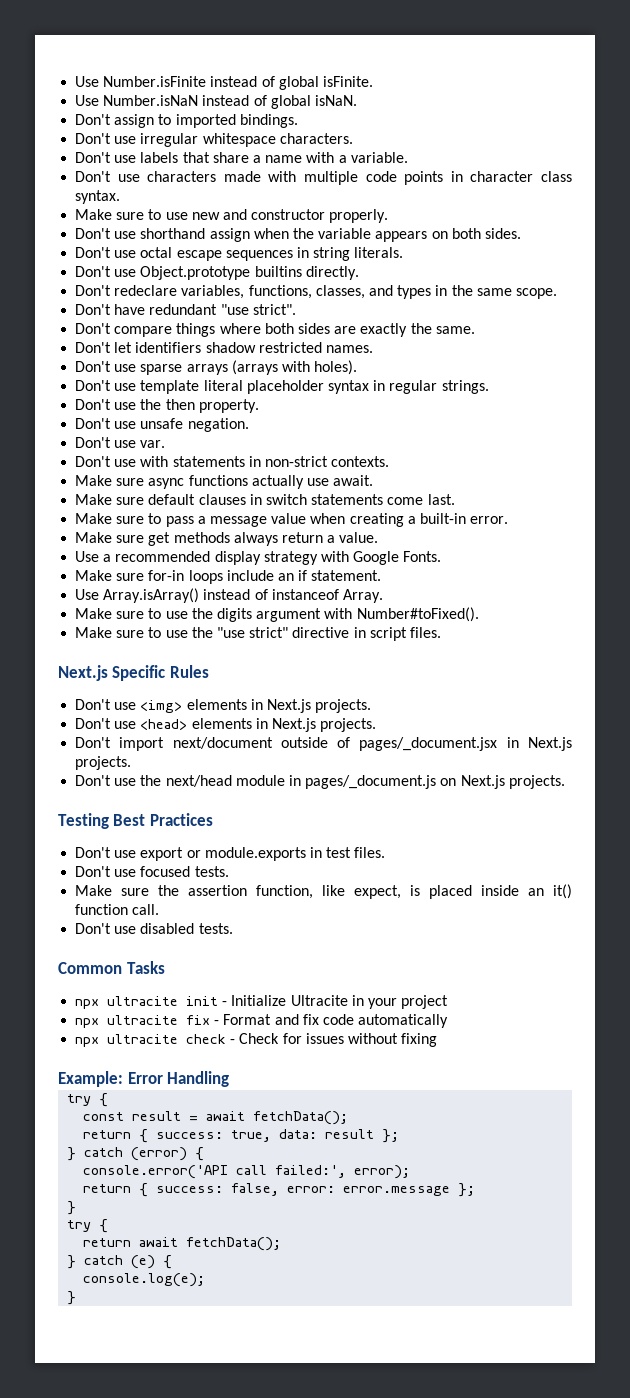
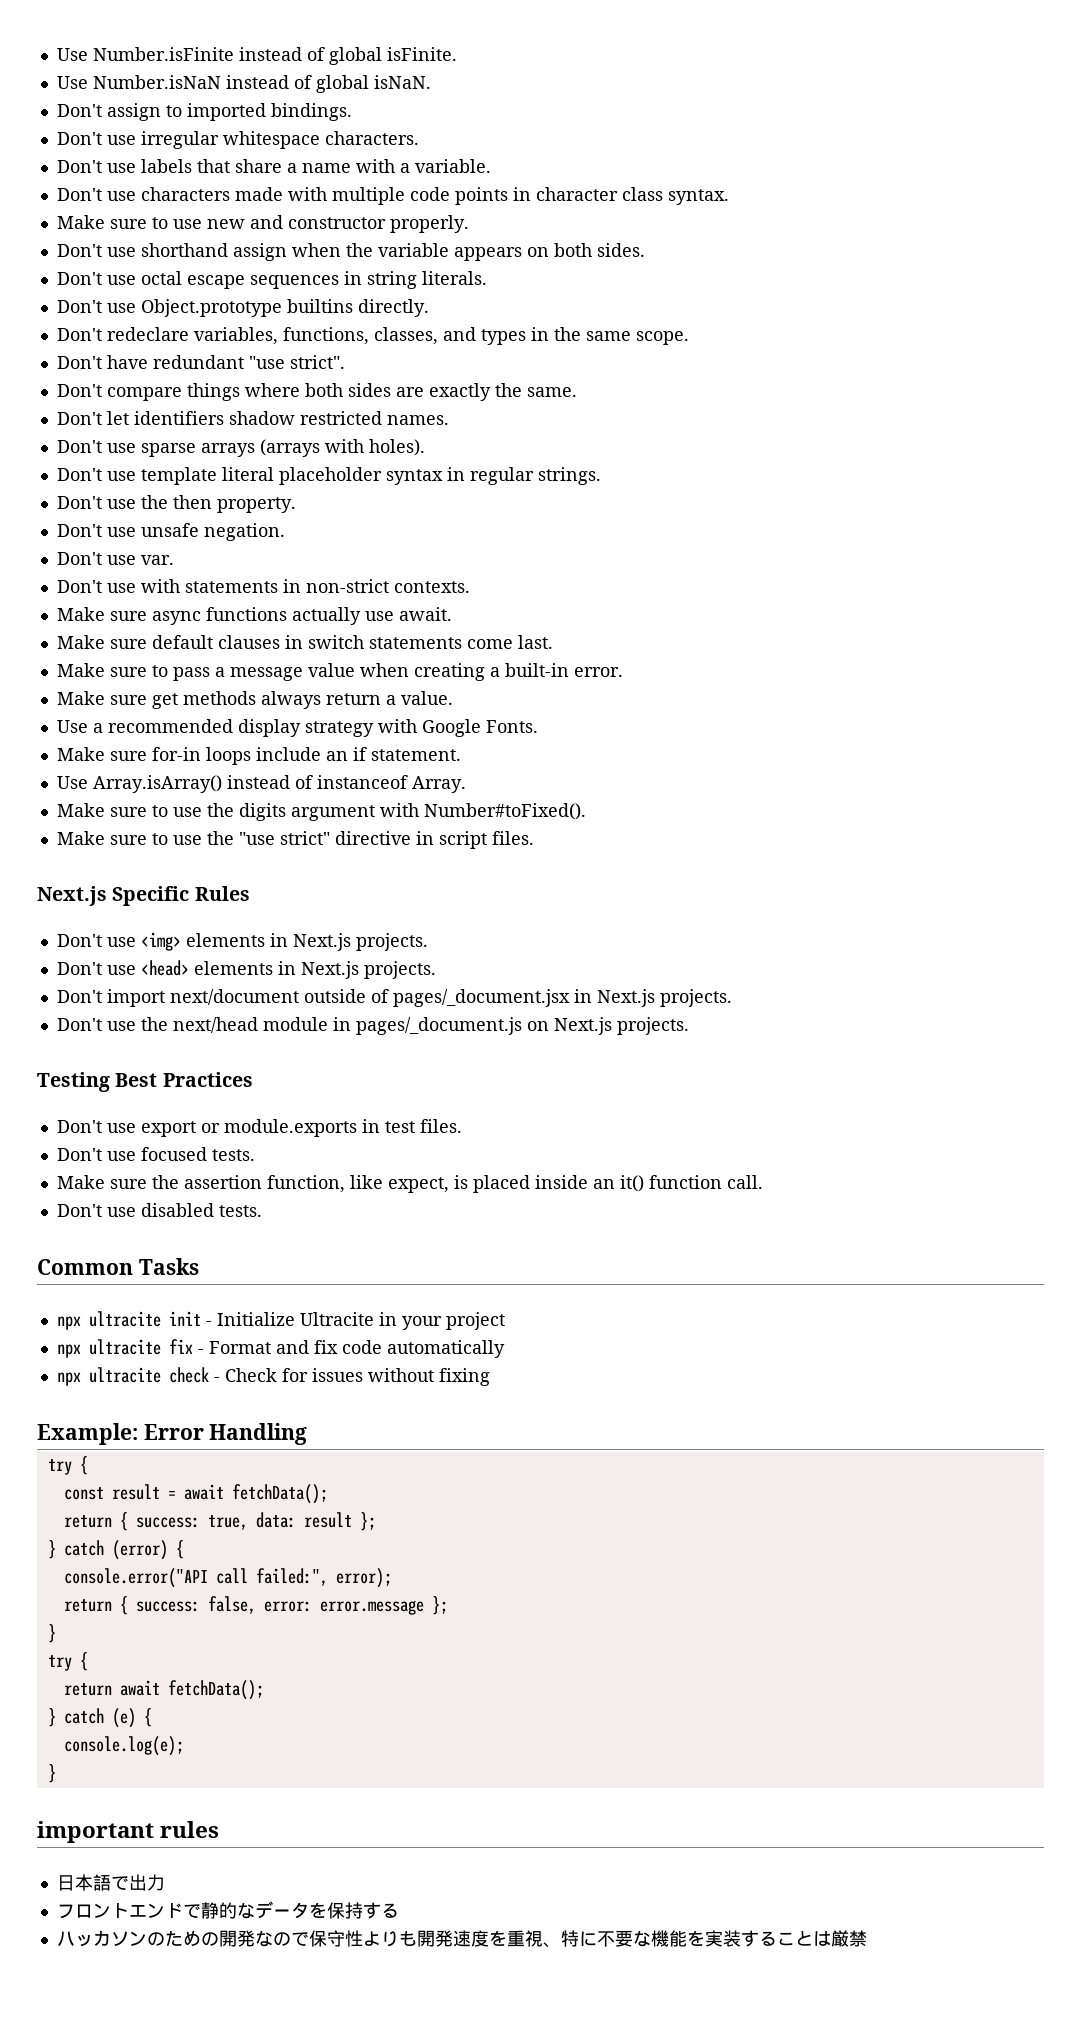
- console.error('API call failed:', error);
+ console.error("API call failed:", error);
+ important rules
+ 日本語で出力
+ フロントエンドで静的なデータを保持する
+ ハッカソンのための開発なので保守性よりも開発速度を重視、特に不要な機能を実装することは厳禁

